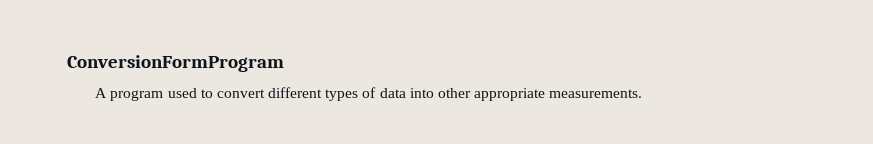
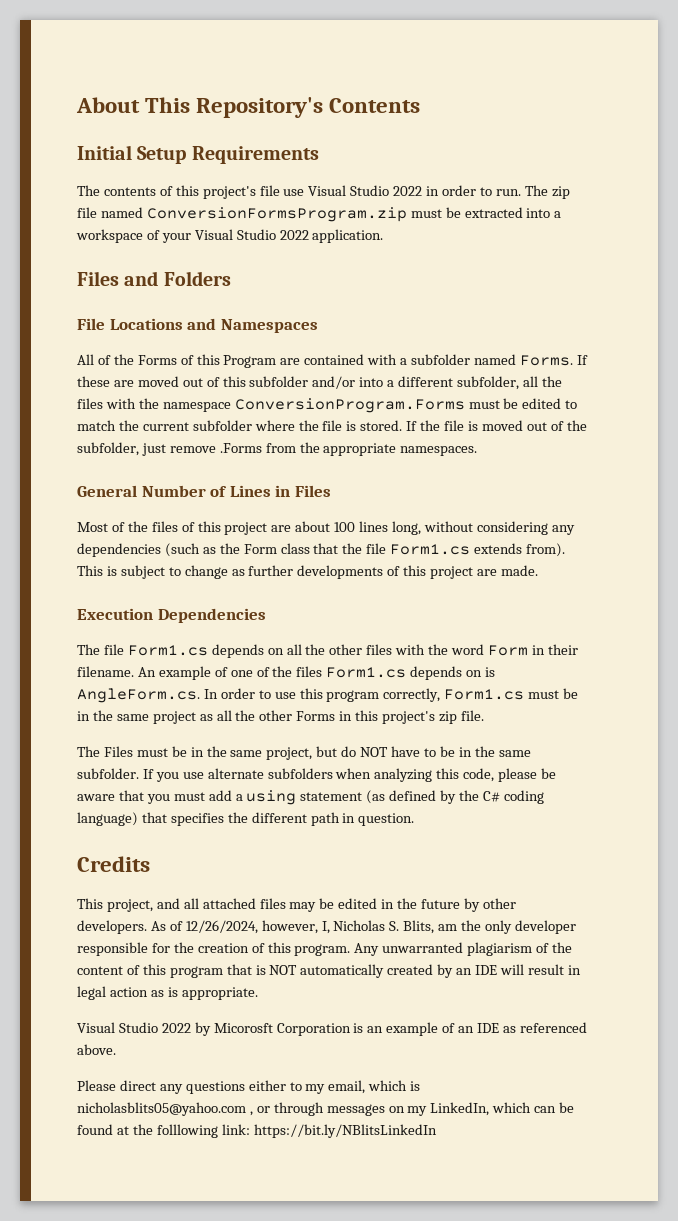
- ConversionFormProgram
- A program used to convert different types of data into other appropriate measurements.
+ About This Repository's Contents
+ Initial Setup Requirements
+ The contents of this project's file use Visual Studio 2022 in order to run. The zip file named ConversionFormsProgram.zip must be extracted into a workspace of your Visual Studio 2022 application.
+ Files and Folders
+ File Locations and Namespaces
+ All of the Forms of this Program are contained with a subfolder named Forms. If these are moved out of this subfolder and/or into a different subfolder, all the files with the namespace ConversionProgram.Forms must be edited to match the current subfolder where the file is stored. If the file is moved out of the subfolder, just remove .Forms from the appropriate namespaces.
+ General Number of Lines in Files
+ Most of the files of this project are about 100 lines long, without considering any dependencies (such as the Form class that the file Form1.cs extends from). This is subject to change as further developments of this project are made.
+ Execution Dependencies
+ The file Form1.cs depends on all the other files with the word Form in their filename. An example of one of the files Form1.cs depends on is AngleForm.cs. In order to use this program correctly, Form1.cs must be in the same project as all the other Forms in this project's zip file.
+ The Files must be in the same project, but do NOT have to be in the same subfolder. If you use alternate subfolders when analyzing this code, please be aware that you must add a using statement (as defined by the C# coding language) that specifies the different path in question.
+ Credits
+ This project, and all attached files may be edited in the future by other developers. As of 12/26/2024, however, I, Nicholas S. Blits, am the only developer responsible for the creation of this program. Any unwarranted plagiarism of the content of this program that is NOT automatically created by an IDE will result in legal action as is appropriate.
+ Visual Studio 2022 by Micorosft Corporation is an example of an IDE as referenced above.
+ Please direct any questions either to my email, which is nicholasblits05@yahoo.com , or through messages on my LinkedIn, which can be found at the folllowing link: https://bit.ly/NBlitsLinkedIn

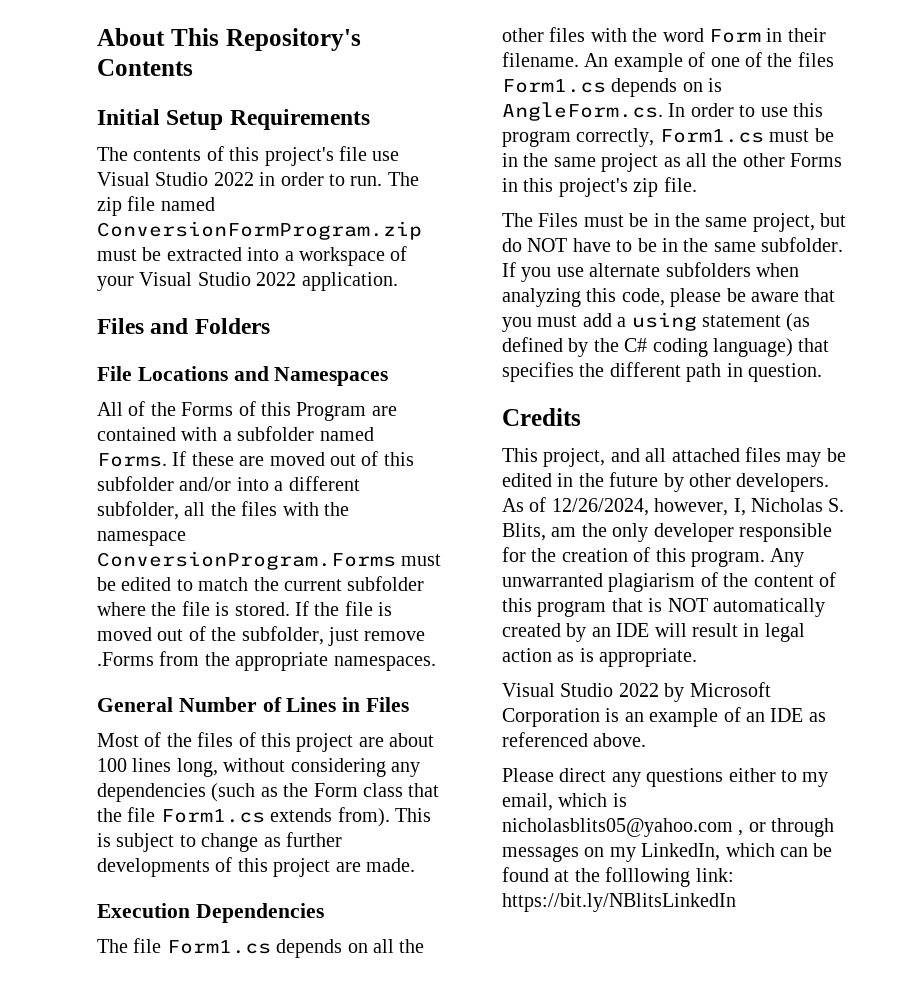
- The zip file named ConversionFormsProgram.zip must be extracted into a workspace of your Visual Studio 2022 application.
+ The zip file named ConversionFormProgram.zip must be extracted into a workspace of your Visual Studio 2022 application.
- Visual Studio 2022 by Micorosft Corporation is an example of an IDE as referenced above.
+ Visual Studio 2022 by Microsoft Corporation is an example of an IDE as referenced above.

